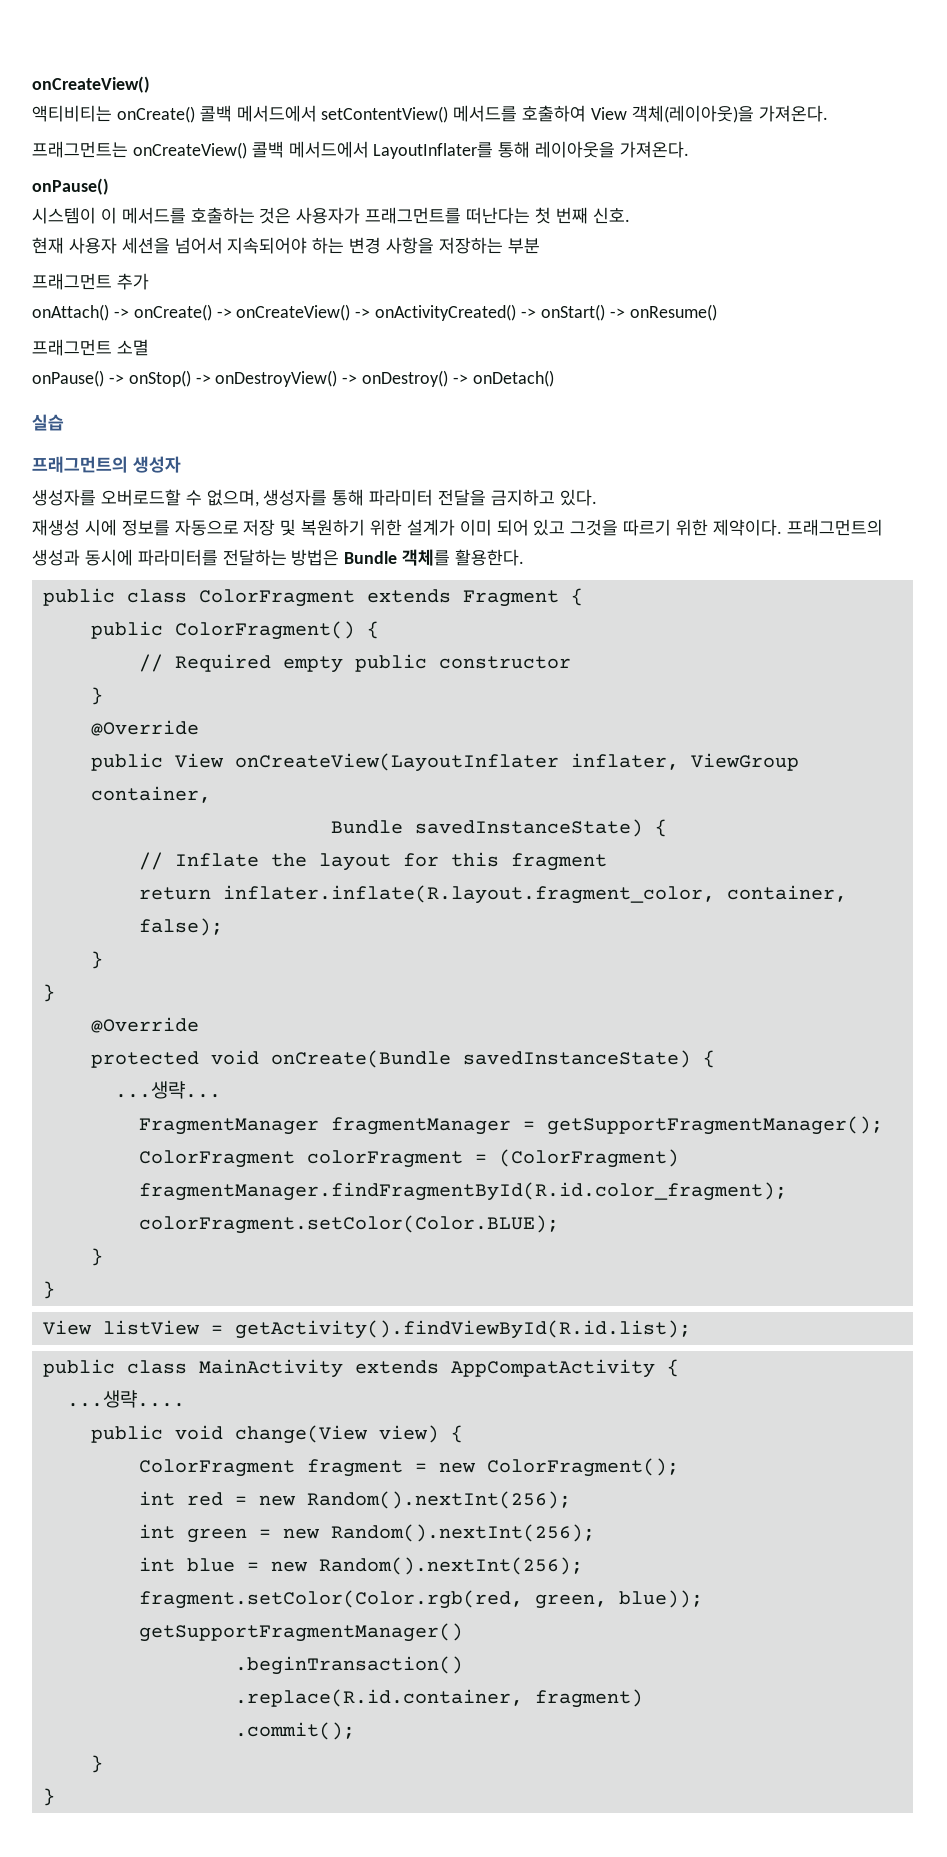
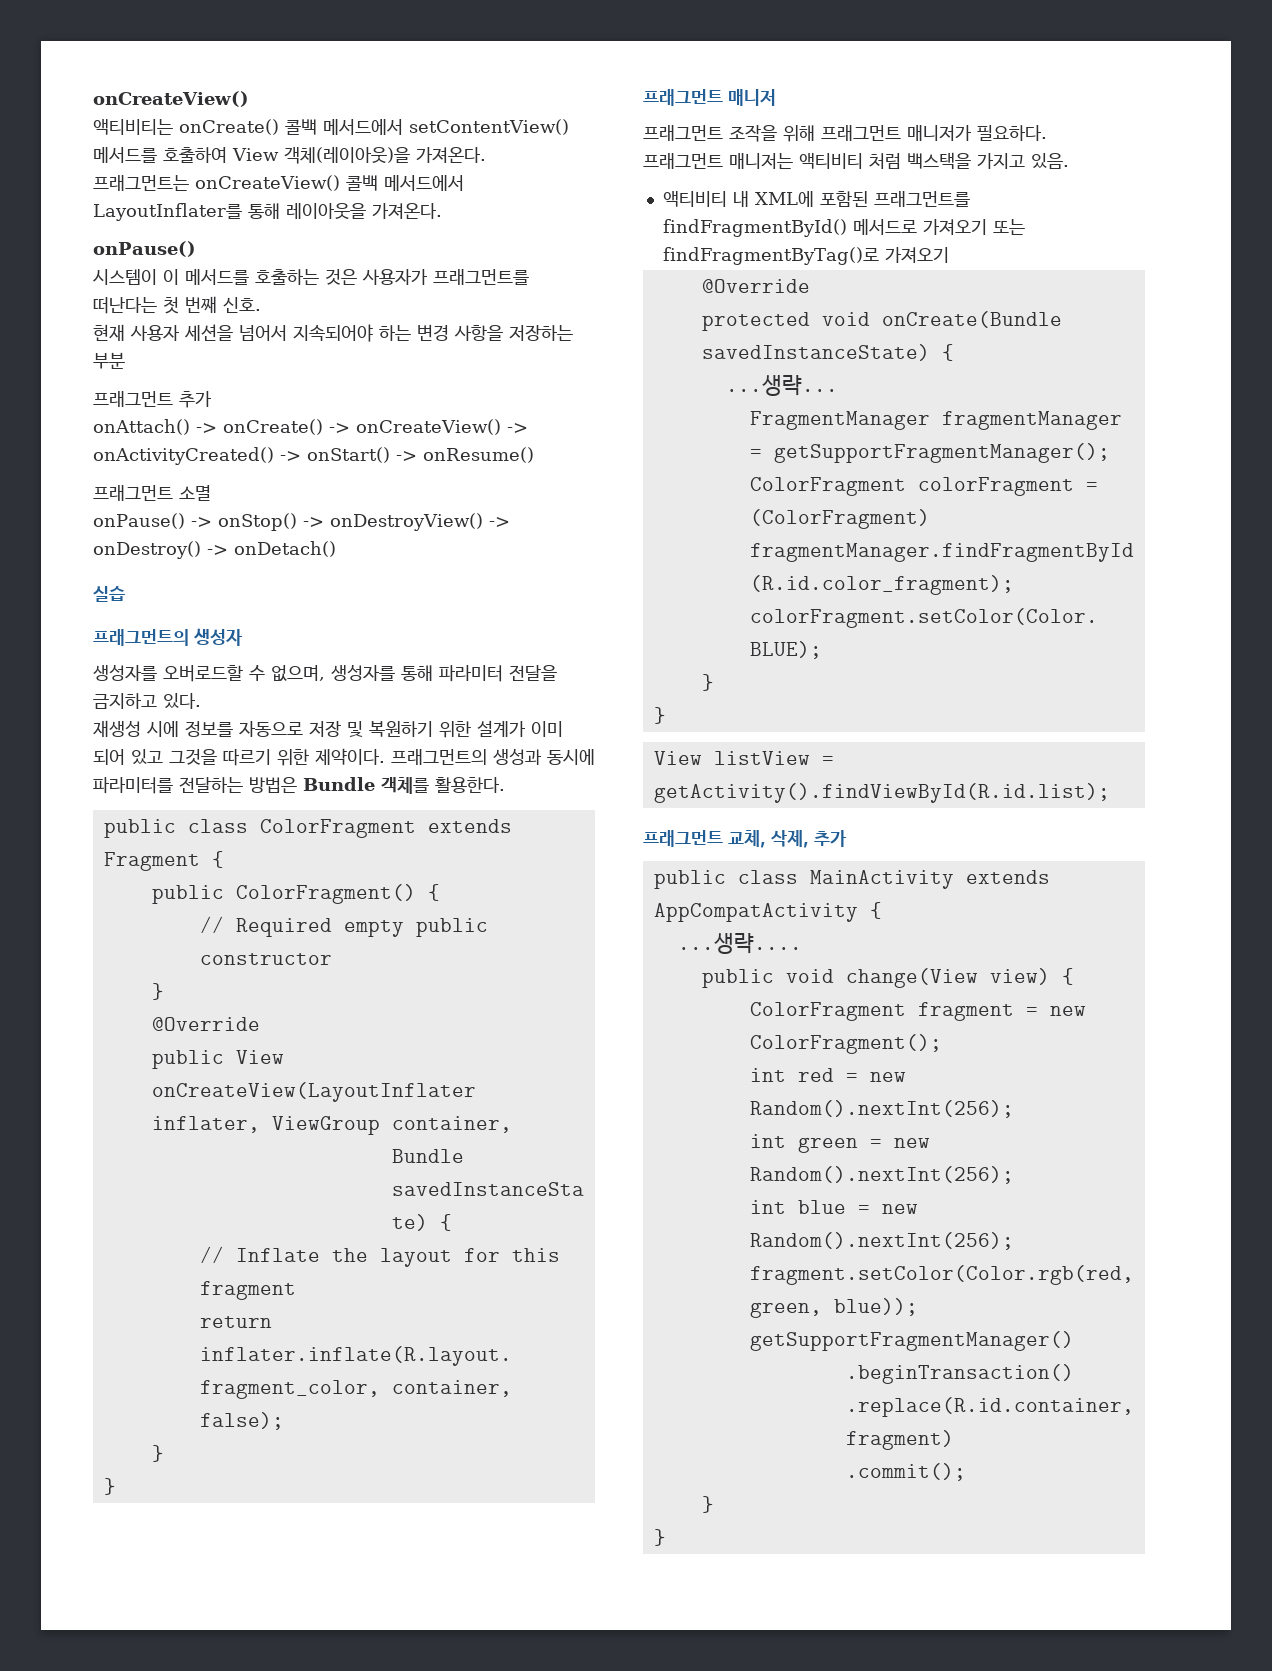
+ 프래그먼트 매니저
+ 프래그먼트 조작을 위해 프래그먼트 매니저가 필요하다.
+ 프래그먼트 매니저는 액티비티 처럼 백스택을 가지고 있음.
+ 액티비티 내 XML에 포함된 프래그먼트를 findFragmentById() 메서드로 가져오기 또는 findFragmentByTag()로 가져오기
+ 프래그먼트 교체, 삭제, 추가

